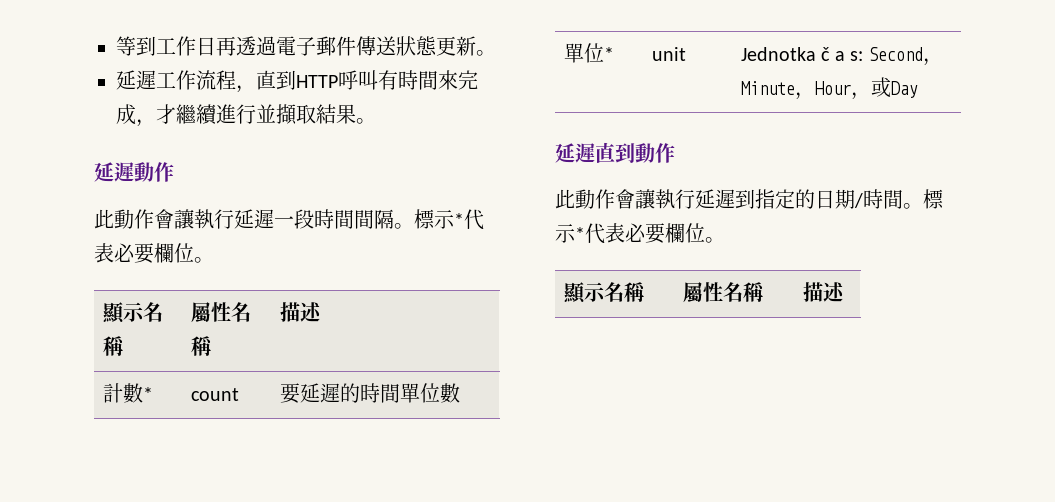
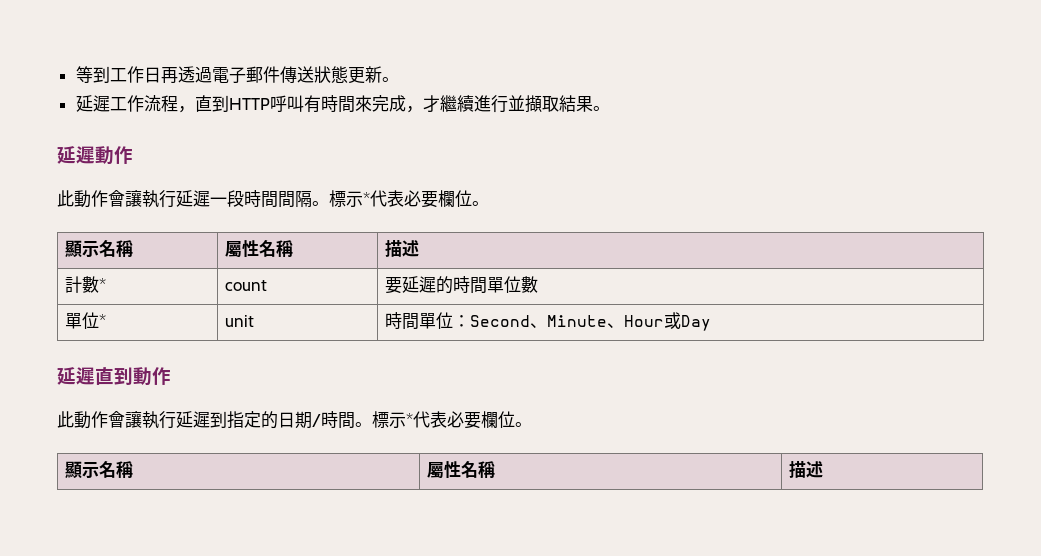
- 單位* | unit | Jednotka č a s: Second，Minute，Hour，或Day
+ 單位* | unit | 時間單位：Second、Minute、Hour或Day

